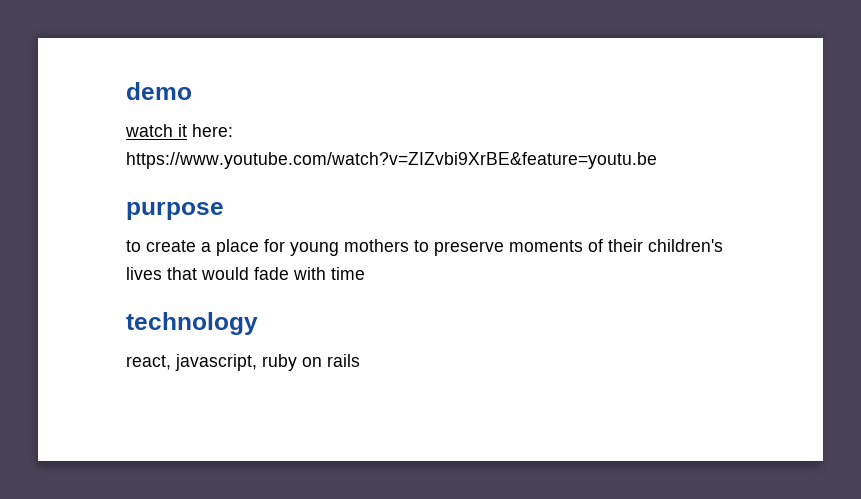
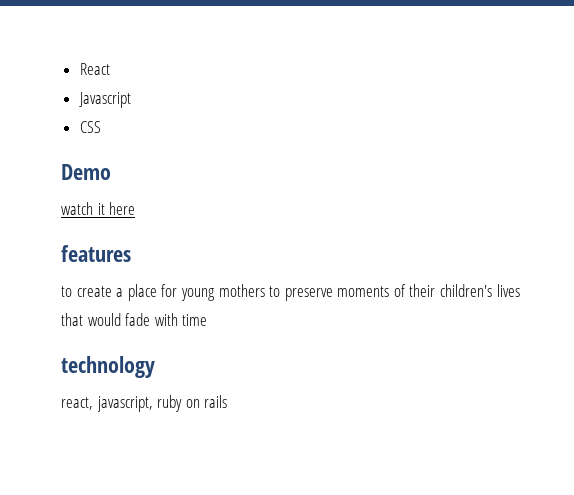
- demo
+ React
+ Javascript
+ CSS
+ Demo
- watch it here: https://www.youtube.com/watch?v=ZIZvbi9XrBE&feature=youtu.be
- purpose
+ watch it here
+ features

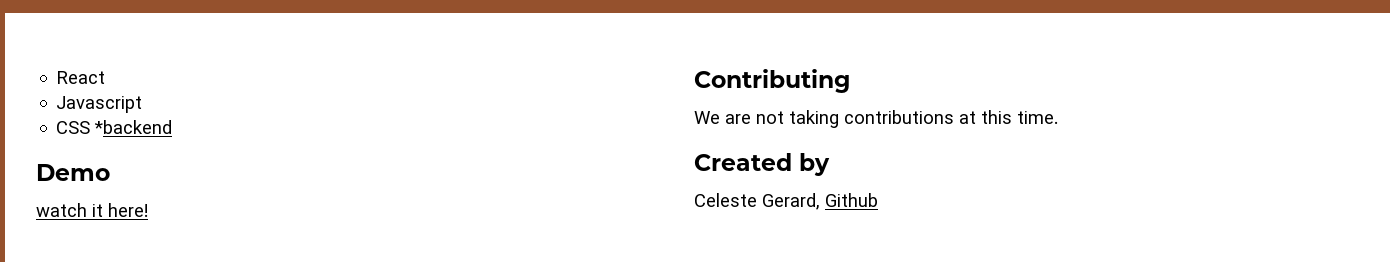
- CSS
+ CSS *backend
- watch it here
- features
- to create a place for young mothers to preserve moments of their children's lives that would fade with time
- technology
- react, javascript, ruby on rails
+ watch it here!
+ Contributing
+ We are not taking contributions at this time.
+ Created by
+ Celeste Gerard, Github

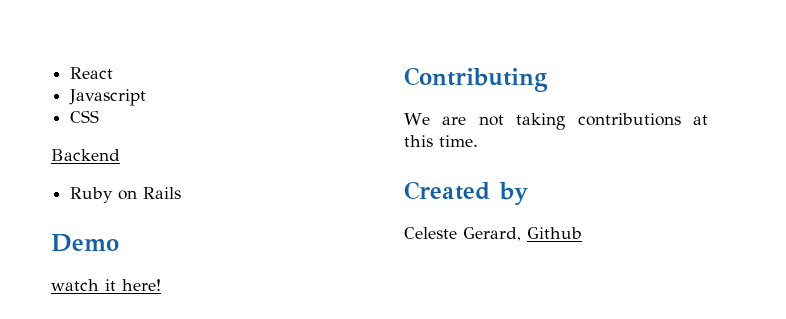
- CSS *backend
+ CSS
+ Backend
+ Ruby on Rails

